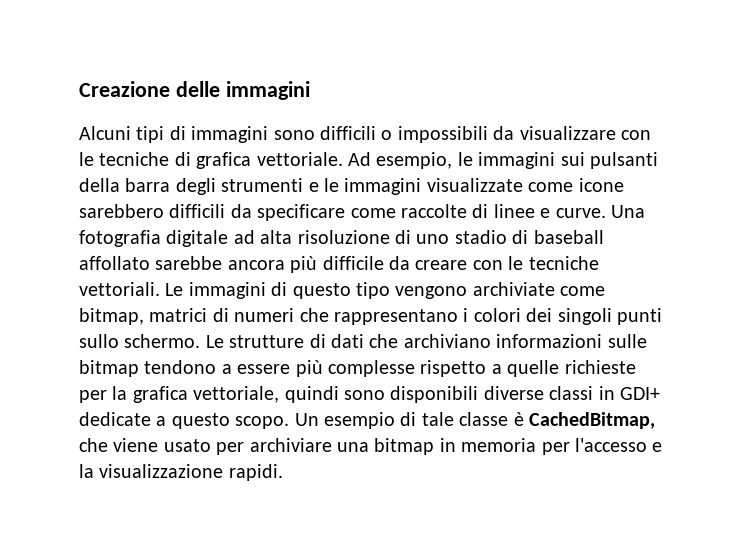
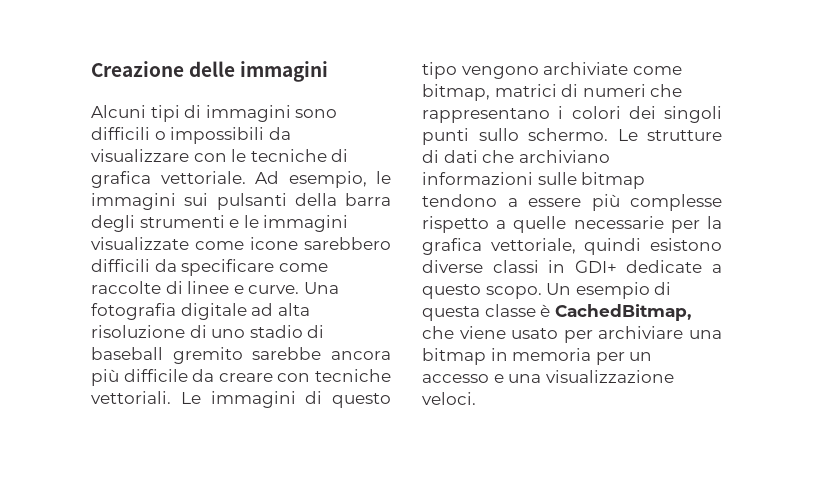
- Una fotografia digitale ad alta risoluzione di uno stadio di baseball affollato sarebbe ancora più difficile da creare con le tecniche vettoriali.
+ Una fotografia digitale ad alta risoluzione di uno stadio di baseball gremito sarebbe ancora più difficile da creare con tecniche vettoriali.
- Le strutture di dati che archiviano informazioni sulle bitmap tendono a essere più complesse rispetto a quelle richieste per la grafica vettoriale, quindi sono disponibili diverse classi in GDI+ dedicate a questo scopo.
+ Le strutture di dati che archiviano informazioni sulle bitmap tendono a essere più complesse rispetto a quelle necessarie per la grafica vettoriale, quindi esistono diverse classi in GDI+ dedicate a questo scopo.
- Un esempio di tale classe è CachedBitmap, che viene usato per archiviare una bitmap in memoria per l'accesso e la visualizzazione rapidi.
+ Un esempio di questa classe è CachedBitmap, che viene usato per archiviare una bitmap in memoria per un accesso e una visualizzazione veloci.

